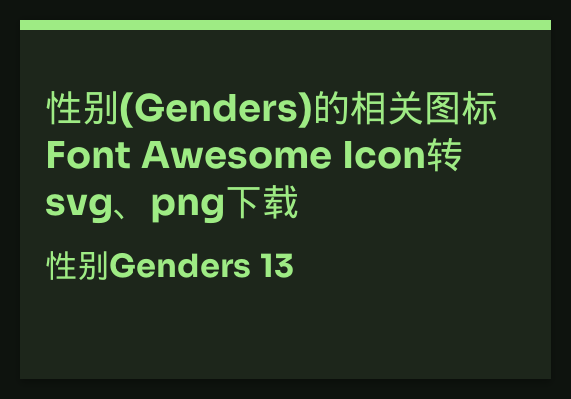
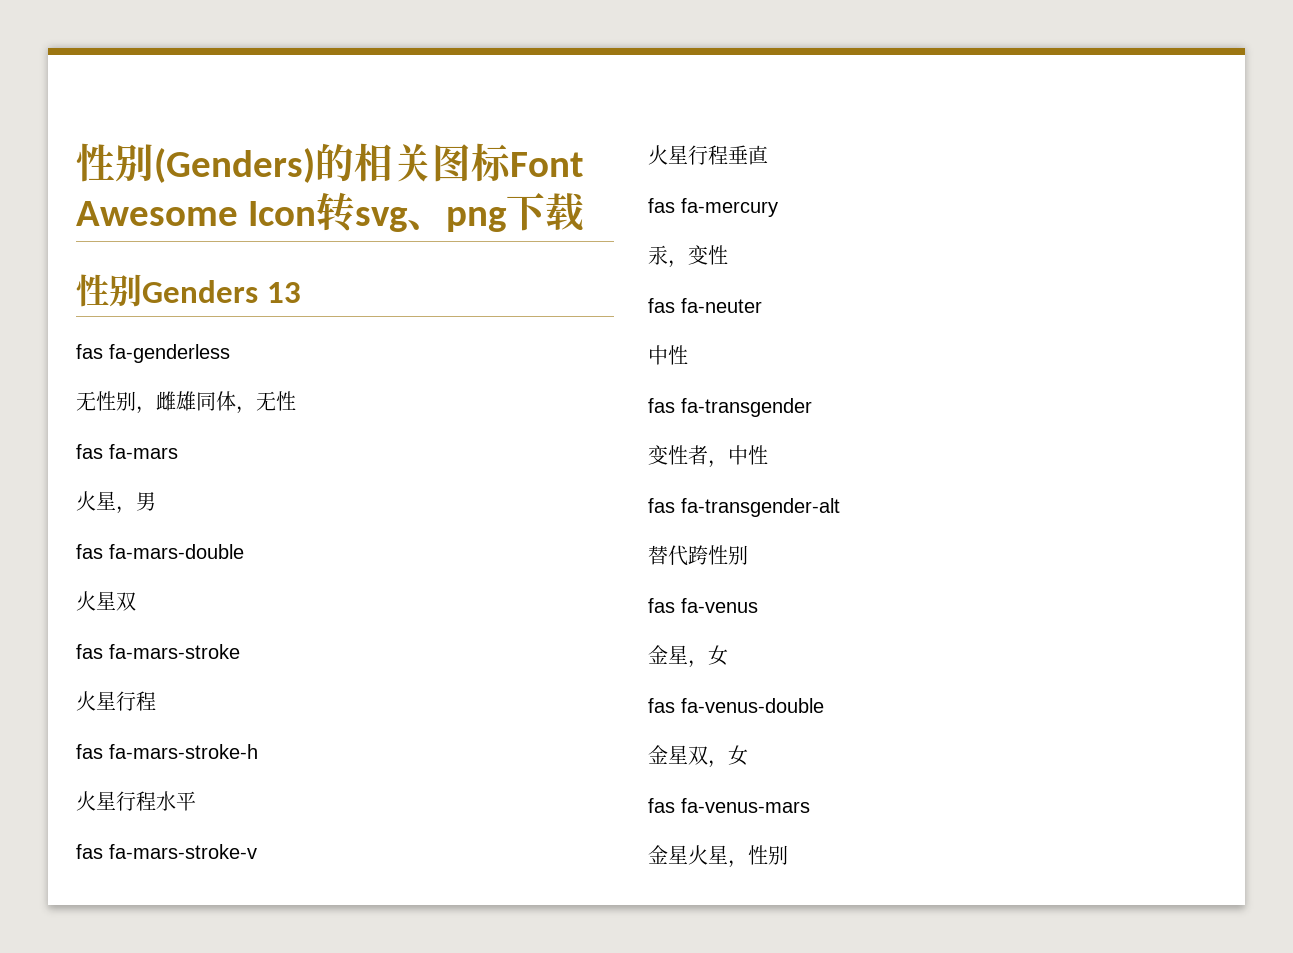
+ fas fa-genderless
+ 无性别，雌雄同体，无性
+ fas fa-mars
+ 火星，男
+ fas fa-mars-double
+ 火星双
+ fas fa-mars-stroke
+ 火星行程
+ fas fa-mars-stroke-h
+ 火星行程水平
+ fas fa-mars-stroke-v
+ 火星行程垂直
+ fas fa-mercury
+ 汞，变性
+ fas fa-neuter
+ 中性
+ fas fa-transgender
+ 变性者，中性
+ fas fa-transgender-alt
+ 替代跨性别
+ fas fa-venus
+ 金星，女
+ fas fa-venus-double
+ 金星双，女
+ fas fa-venus-mars
+ 金星火星，性别

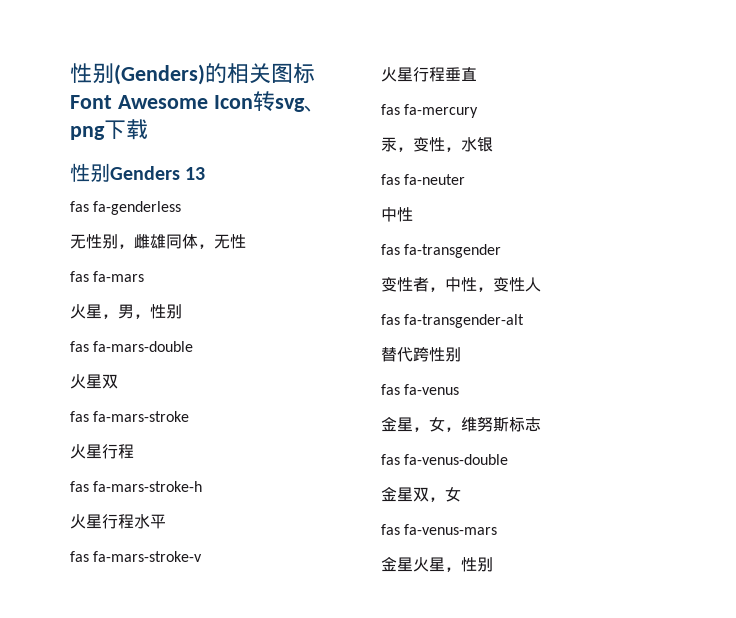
- 火星，男
+ 火星，男，性别
- 汞，变性
+ 汞，变性，水银
- 变性者，中性
+ 变性者，中性，变性人
- 金星，女
+ 金星，女，维努斯标志

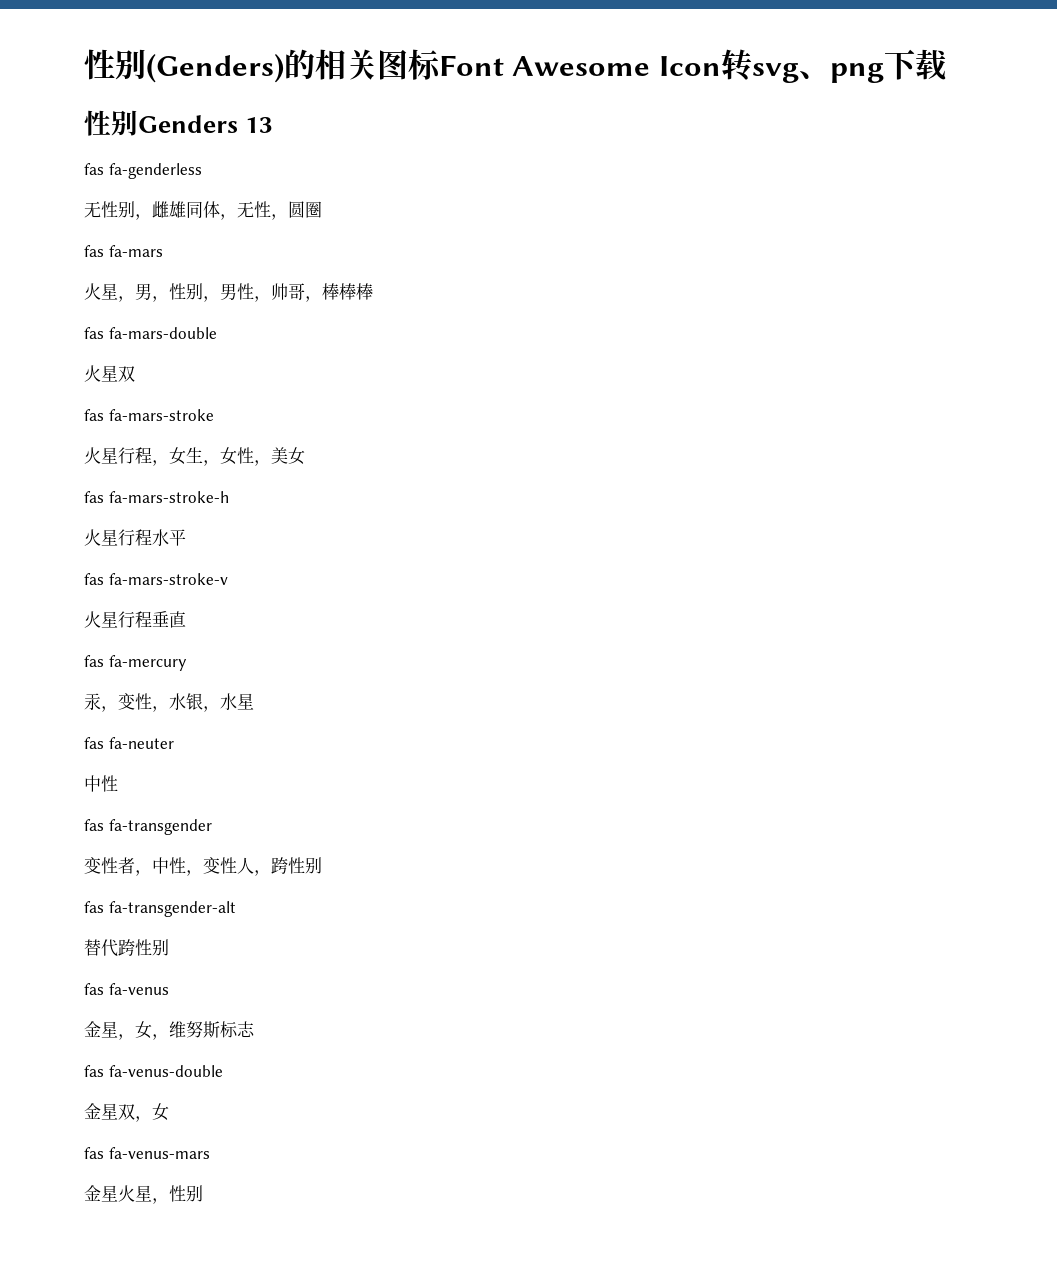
- 无性别，雌雄同体，无性
+ 无性别，雌雄同体，无性，圆圈
- 火星，男，性别
+ 火星，男，性别，男性，帅哥，棒棒棒
  fas fa-mars-stroke
- 火星行程
+ 火星行程，女生，女性，美女
- 汞，变性，水银
+ 汞，变性，水银，水星
- 变性者，中性，变性人
+ 变性者，中性，变性人，跨性别

